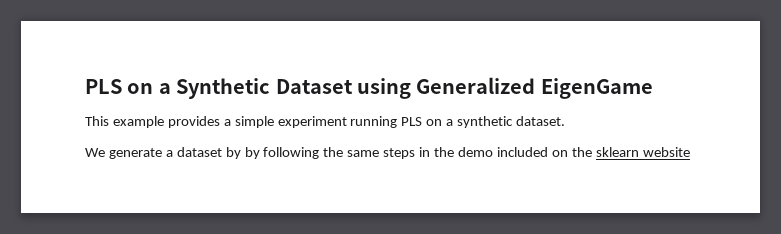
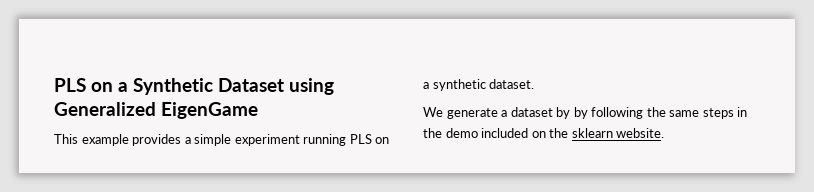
- We generate a dataset by by following the same steps in the demo included on the sklearn website
+ We generate a dataset by by following the same steps in the demo included on the sklearn website.

